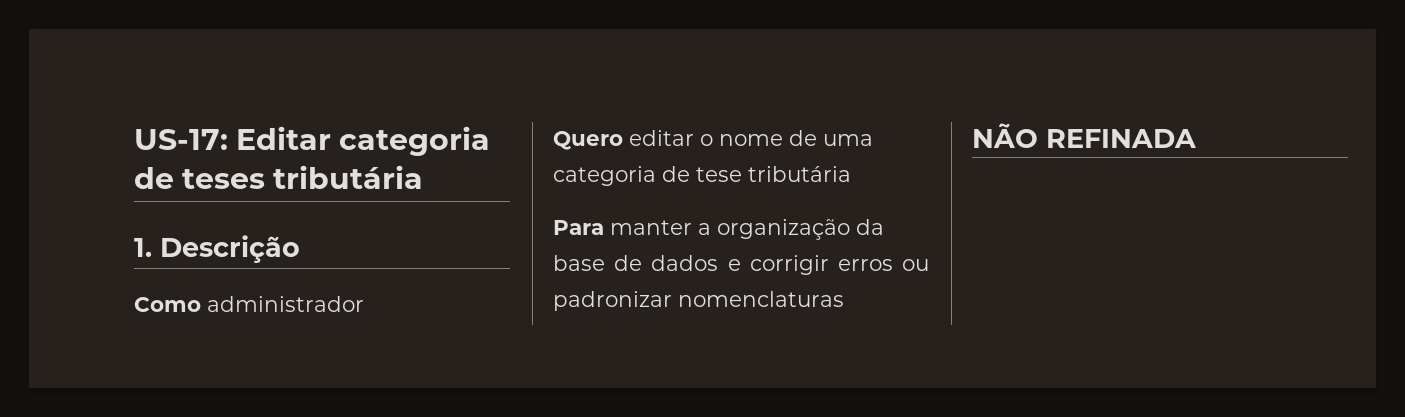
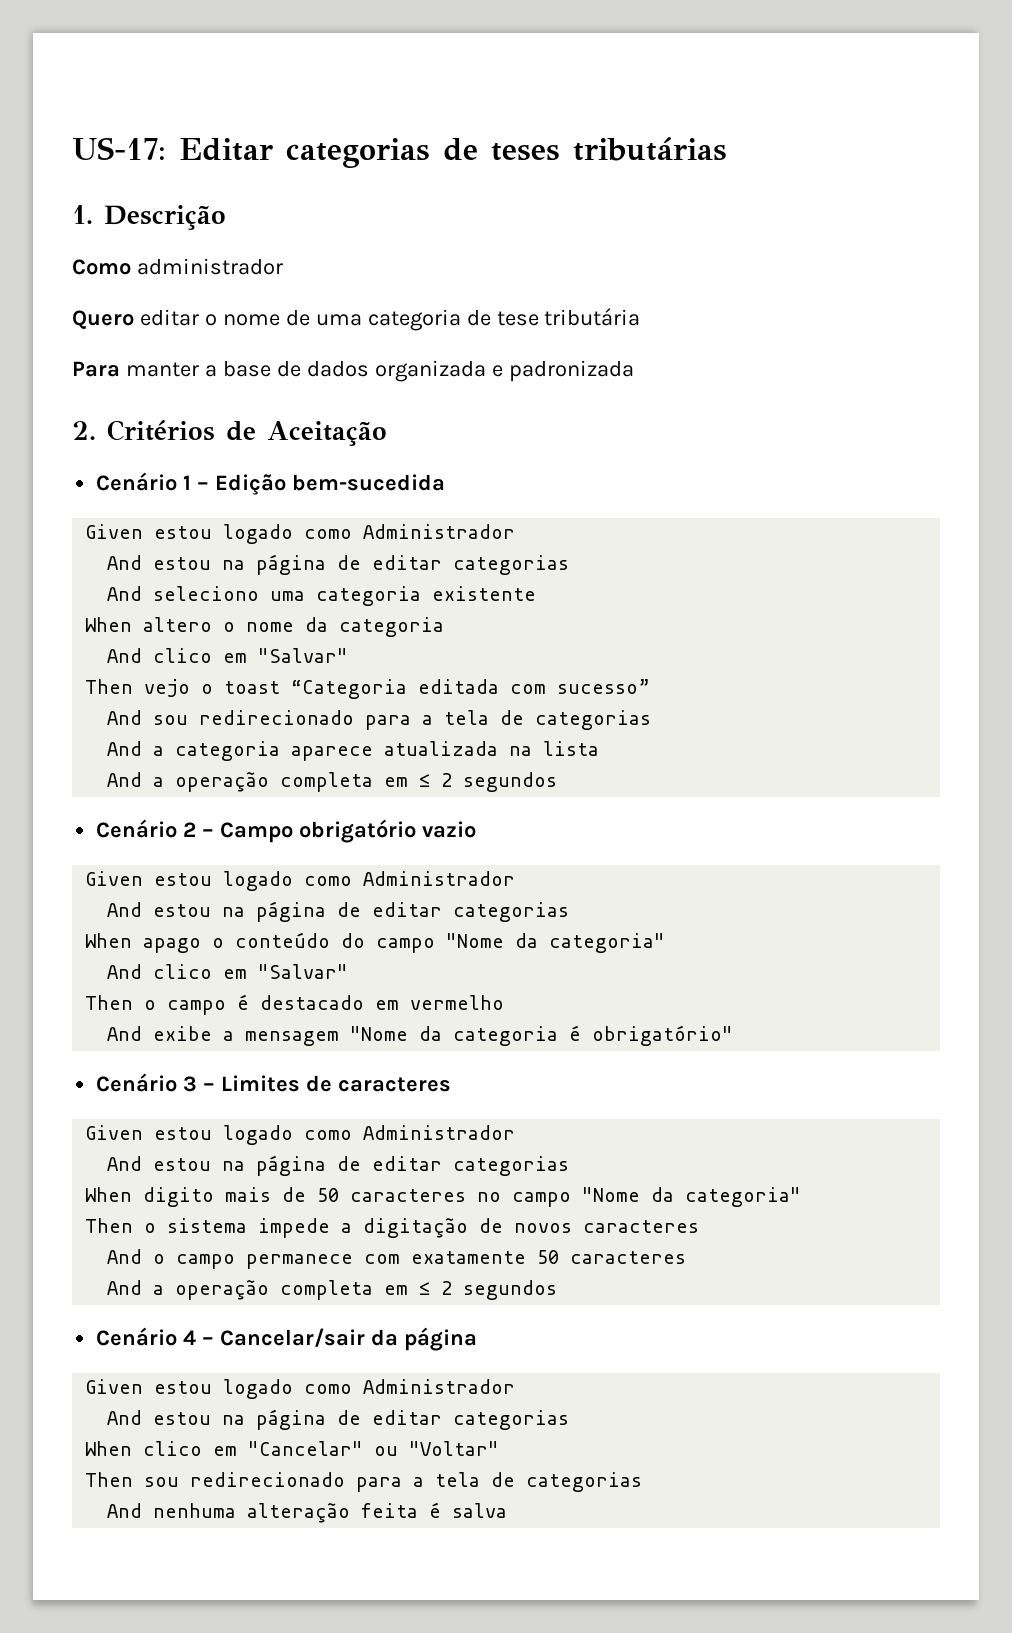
- US-17: Editar categoria de teses tributária
+ US-17: Editar categorias de teses tributárias
- Para manter a organização da base de dados e corrigir erros ou padronizar nomenclaturas
- NÃO REFINADA
+ Para manter a base de dados organizada e padronizada
+ 2. Critérios de Aceitação
+ Cenário 1 – Edição bem-sucedida
+ Given estou logado como Administrador
+ And estou na página de editar categorias
+ And seleciono uma categoria existente
+ When altero o nome da categoria
+ And clico em "Salvar"
+ Then vejo o toast “Categoria editada com sucesso”
+ And sou redirecionado para a tela de categorias
+ And a categoria aparece atualizada na lista
+ And a operação completa em ≤ 2 segundos
+ Cenário 2 – Campo obrigatório vazio
+ Given estou logado como Administrador
+ And estou na página de editar categorias
+ When apago o conteúdo do campo "Nome da categoria"
+ And clico em "Salvar"
+ Then o campo é destacado em vermelho
+ And exibe a mensagem "Nome da categoria é obrigatório"
+ Cenário 3 – Limites de caracteres
+ Given estou logado como Administrador
+ And estou na página de editar categorias
+ When digito mais de 50 caracteres no campo "Nome da categoria"
+ Then o sistema impede a digitação de novos caracteres
+ And o campo permanece com exatamente 50 caracteres
+ And a operação completa em ≤ 2 segundos
+ Cenário 4 – Cancelar/sair da página
+ Given estou logado como Administrador
+ And estou na página de editar categorias
+ When clico em "Cancelar" ou "Voltar"
+ Then sou redirecionado para a tela de categorias
+ And nenhuma alteração feita é salva

